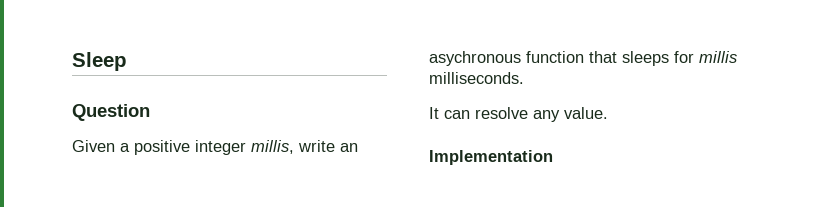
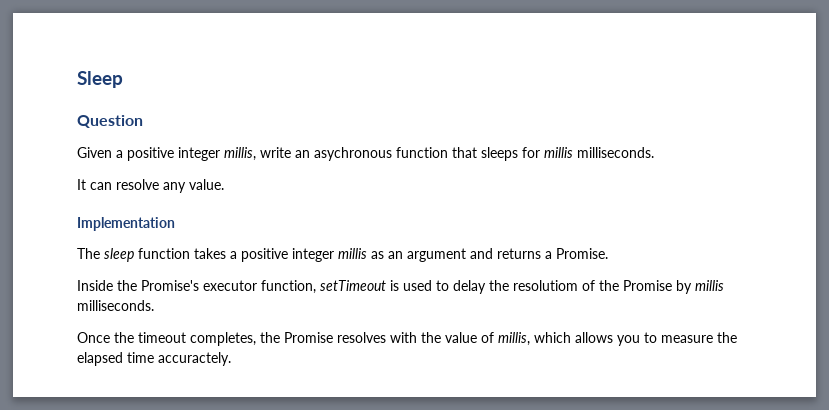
+ The sleep function takes a positive integer millis as an argument and returns a Promise.
+ Inside the Promise's executor function, setTimeout is used to delay the resolutiom of the Promise by millis milliseconds.
+ Once the timeout completes, the Promise resolves with the value of millis, which allows you to measure the elapsed time accuractely.

